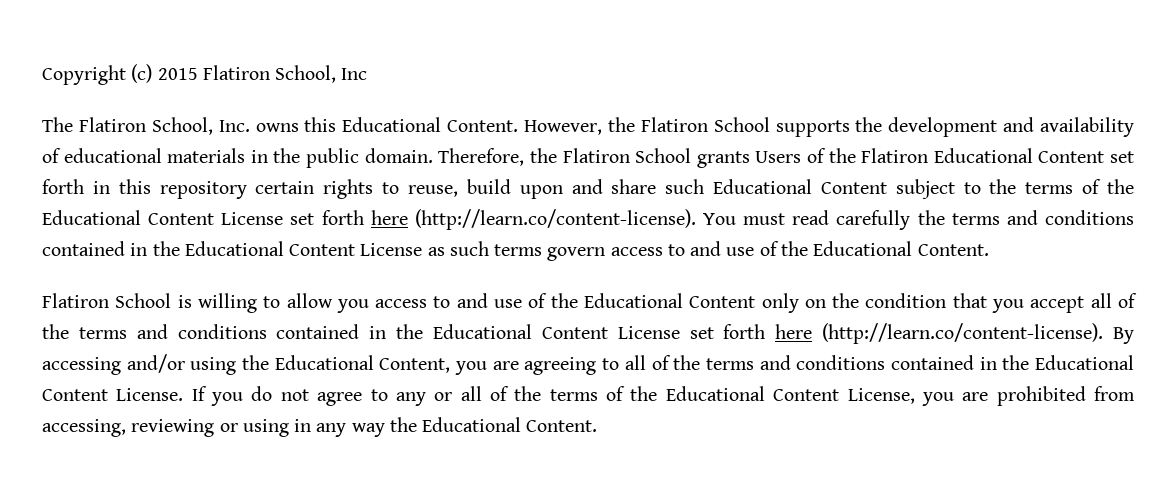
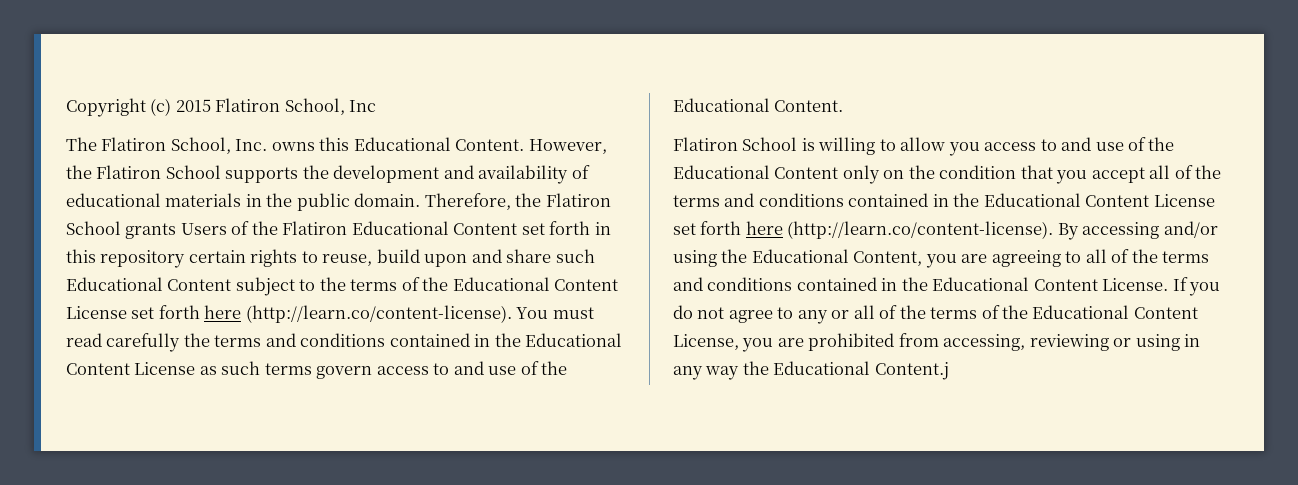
- If you do not agree to any or all of the terms of the Educational Content License, you are prohibited from accessing, reviewing or using in any way the Educational Content.
+ If you do not agree to any or all of the terms of the Educational Content License, you are prohibited from accessing, reviewing or using in any way the Educational Content.j

